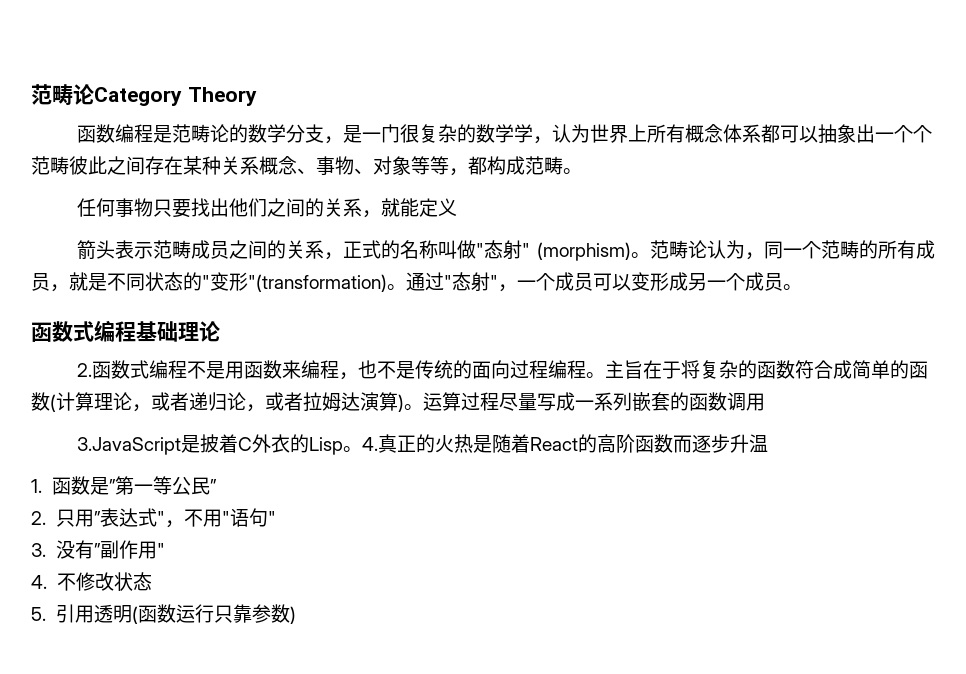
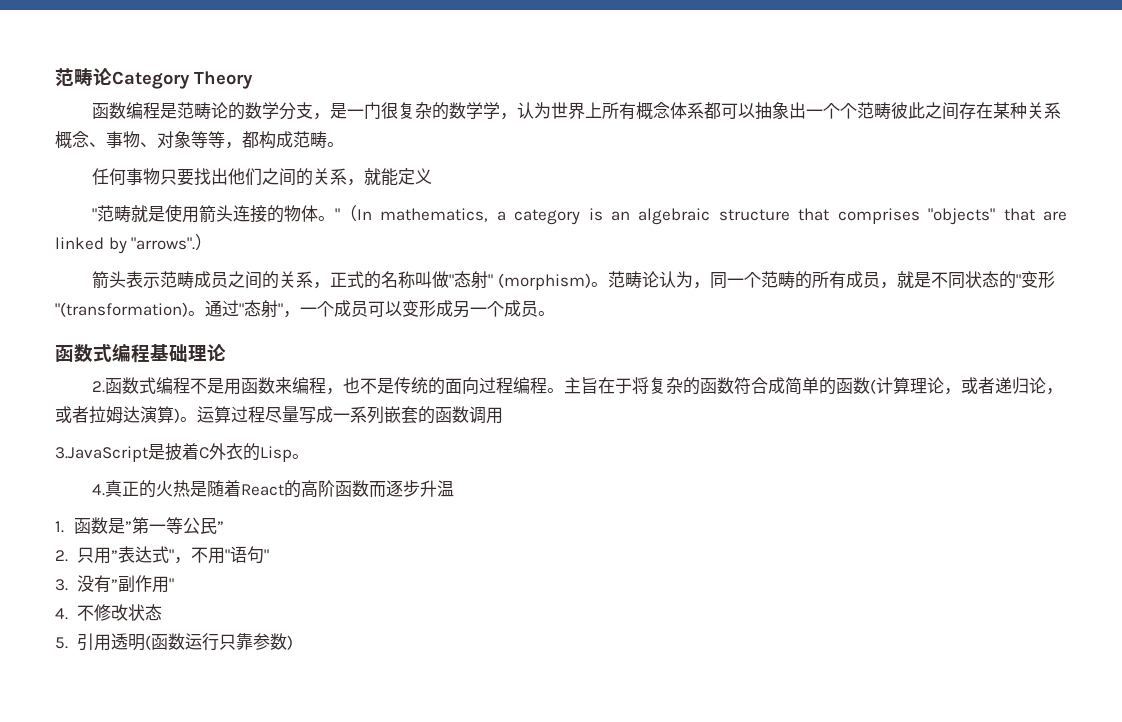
+ "范畴就是使用箭头连接的物体。"（In mathematics, a category is an algebraic structure that comprises "objects" that are linked by "arrows".）
- 3.JavaScript是披着C外衣的Lisp。4.真正的火热是随着React的高阶函数而逐步升温
+ 3.JavaScript是披着C外衣的Lisp。
+ 4.真正的火热是随着React的高阶函数而逐步升温

